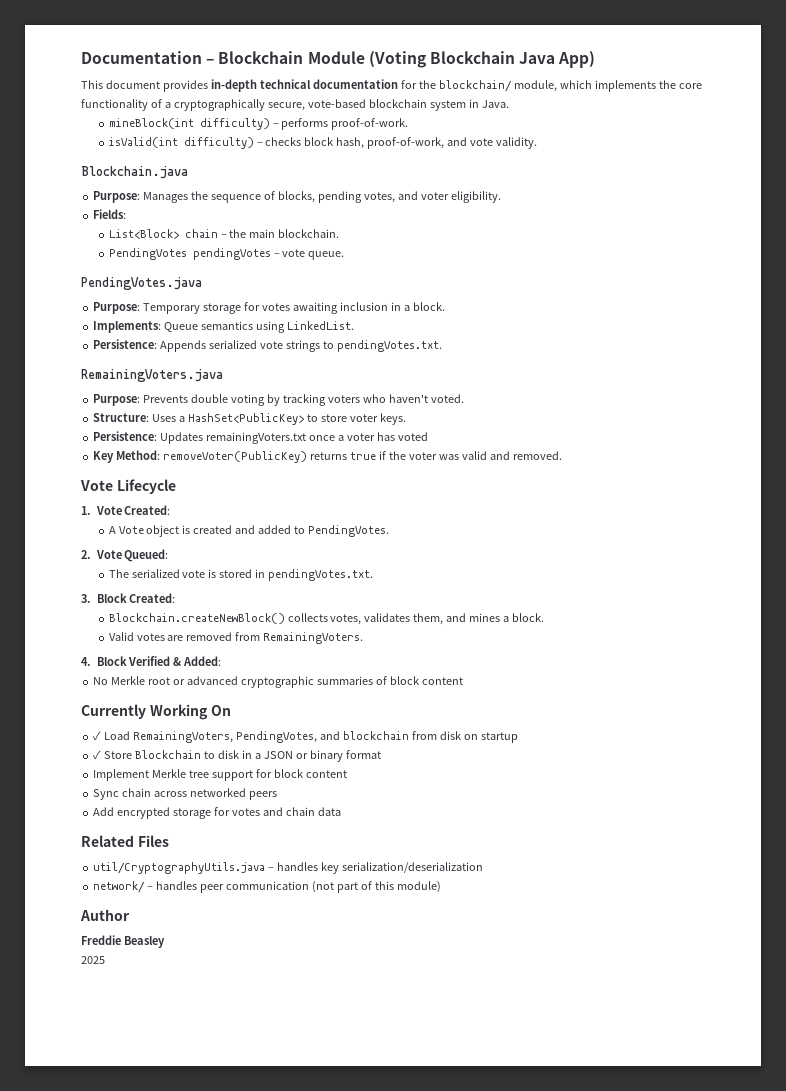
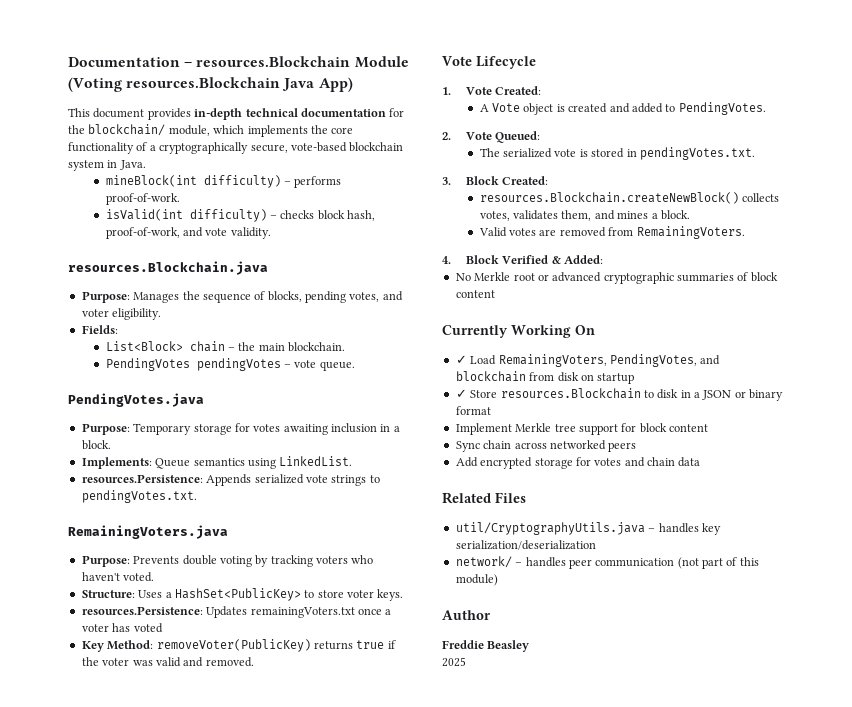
- Documentation – Blockchain Module (Voting Blockchain Java App)
+ Documentation – resources.Blockchain Module (Voting resources.Blockchain Java App)
- Blockchain.java
+ resources.Blockchain.java
- Persistence: Appends serialized vote strings to pendingVotes.txt.
+ resources.Persistence: Appends serialized vote strings to pendingVotes.txt.
- Persistence: Updates remainingVoters.txt once a voter has voted
+ resources.Persistence: Updates remainingVoters.txt once a voter has voted
- Blockchain.createNewBlock() collects votes, validates them, and mines a block.
+ resources.Blockchain.createNewBlock() collects votes, validates them, and mines a block.
- ✓ Store Blockchain to disk in a JSON or binary format
+ ✓ Store resources.Blockchain to disk in a JSON or binary format

